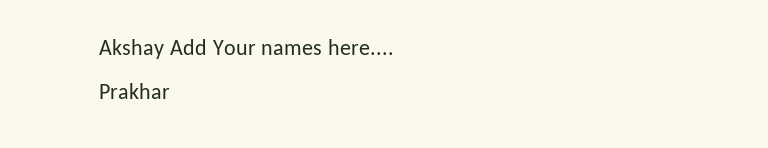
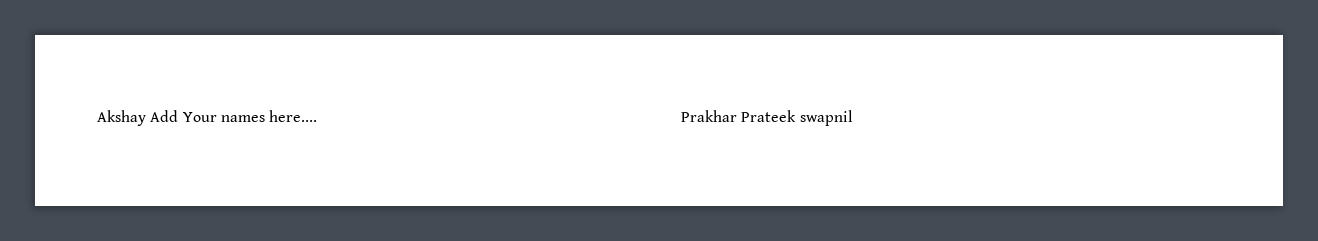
- Prakhar
+ Prakhar Prateek swapnil

